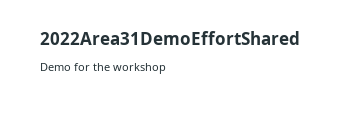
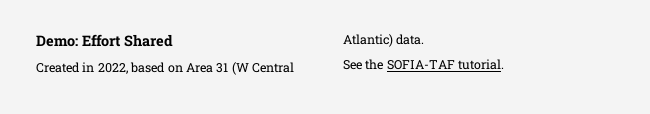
- 2022Area31DemoEffortShared
- Demo for the workshop
+ Demo: Effort Shared
+ Created in 2022, based on Area 31 (W Central Atlantic) data.
+ See the SOFIA-TAF tutorial.

